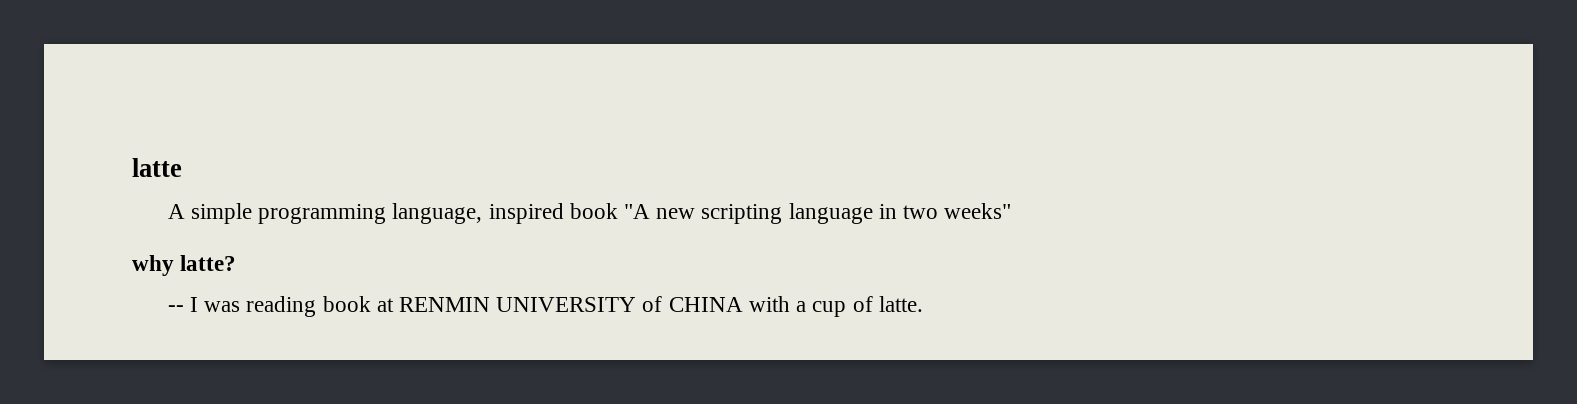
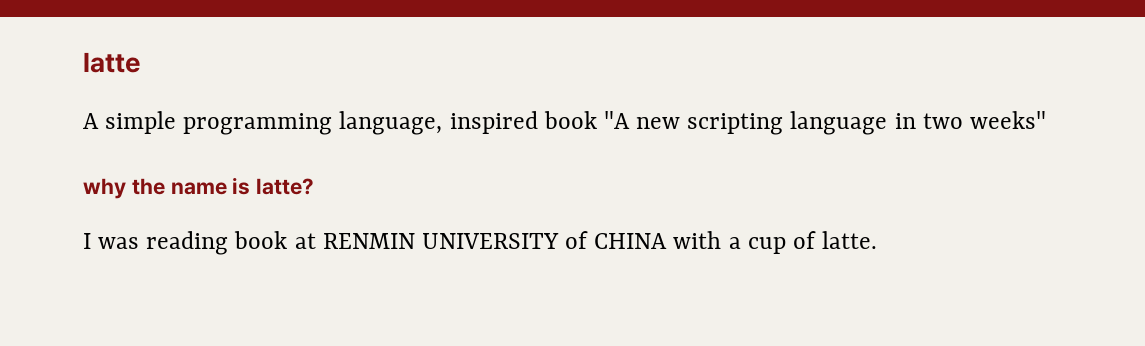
- why latte?
+ why the name is latte?
- -- I was reading book at RENMIN UNIVERSITY of CHINA with a cup of latte.
+ I was reading book at RENMIN UNIVERSITY of CHINA with a cup of latte.

